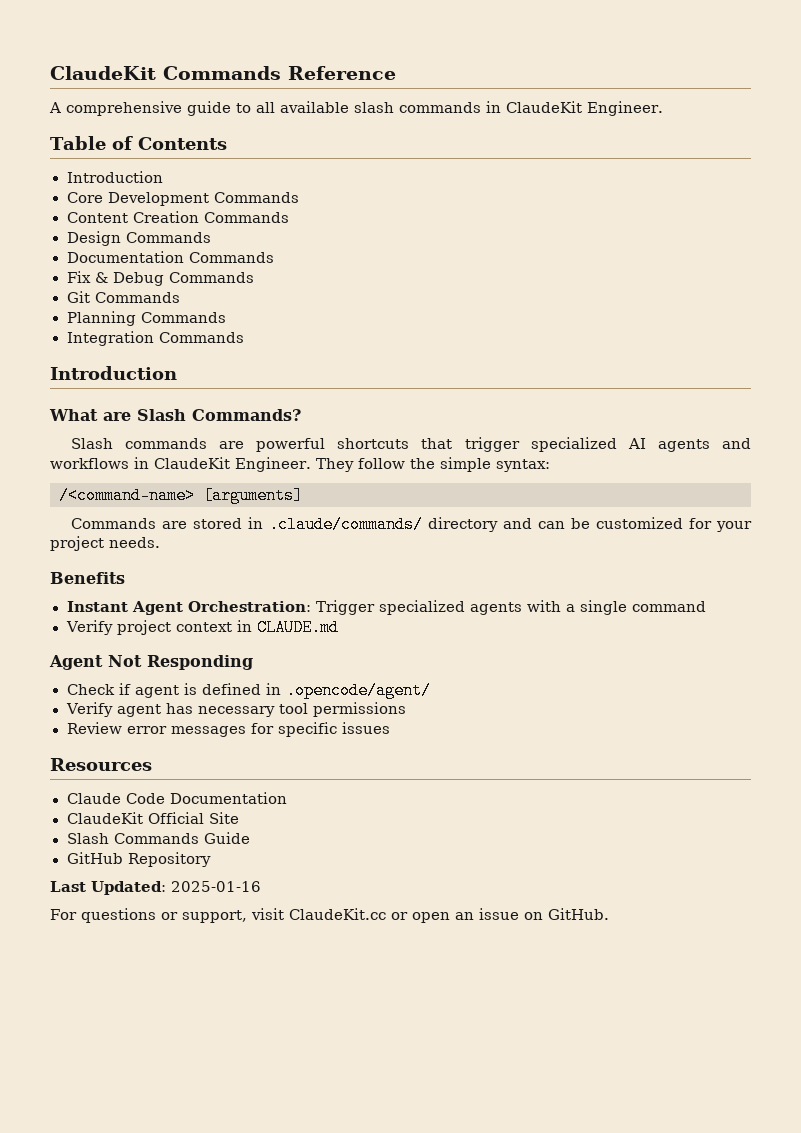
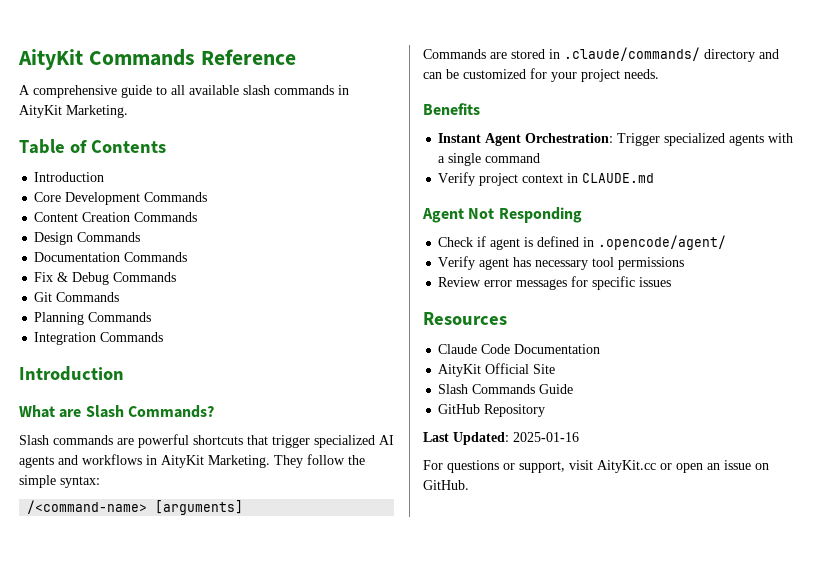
- ClaudeKit Commands Reference
+ AityKit Commands Reference
- A comprehensive guide to all available slash commands in ClaudeKit Engineer.
+ A comprehensive guide to all available slash commands in AityKit Marketing.
- Slash commands are powerful shortcuts that trigger specialized AI agents and workflows in ClaudeKit Engineer.
+ Slash commands are powerful shortcuts that trigger specialized AI agents and workflows in AityKit Marketing.
- ClaudeKit Official Site
+ AityKit Official Site
- For questions or support, visit ClaudeKit.cc or open an issue on GitHub.
+ For questions or support, visit AityKit.cc or open an issue on GitHub.

